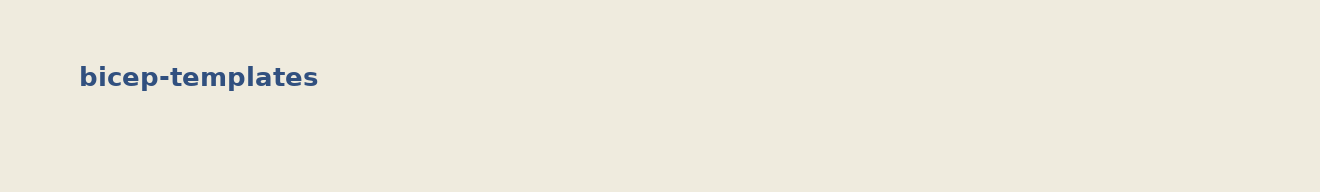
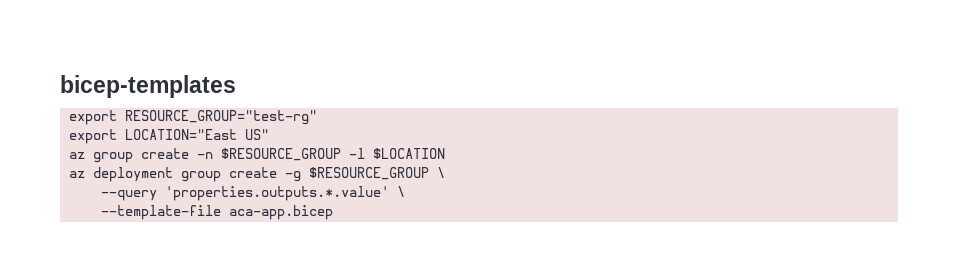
+ export RESOURCE_GROUP="test-rg"
+ export LOCATION="East US"
+ az group create -n $RESOURCE_GROUP -l $LOCATION
+ az deployment group create -g $RESOURCE_GROUP \
+ --query 'properties.outputs.*.value' \
+ --template-file aca-app.bicep

